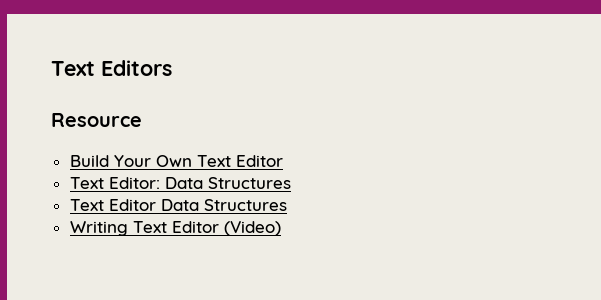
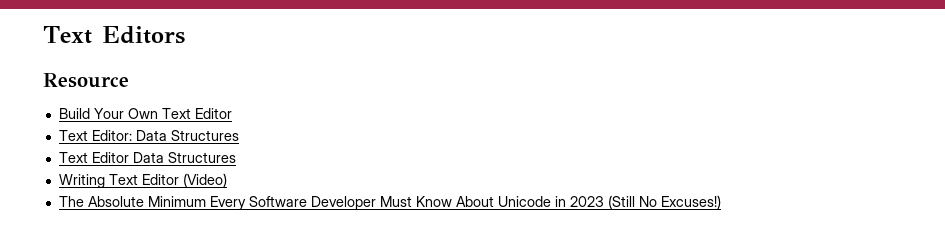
+ The Absolute Minimum Every Software Developer Must Know About Unicode in 2023 (Still No Excuses!)

